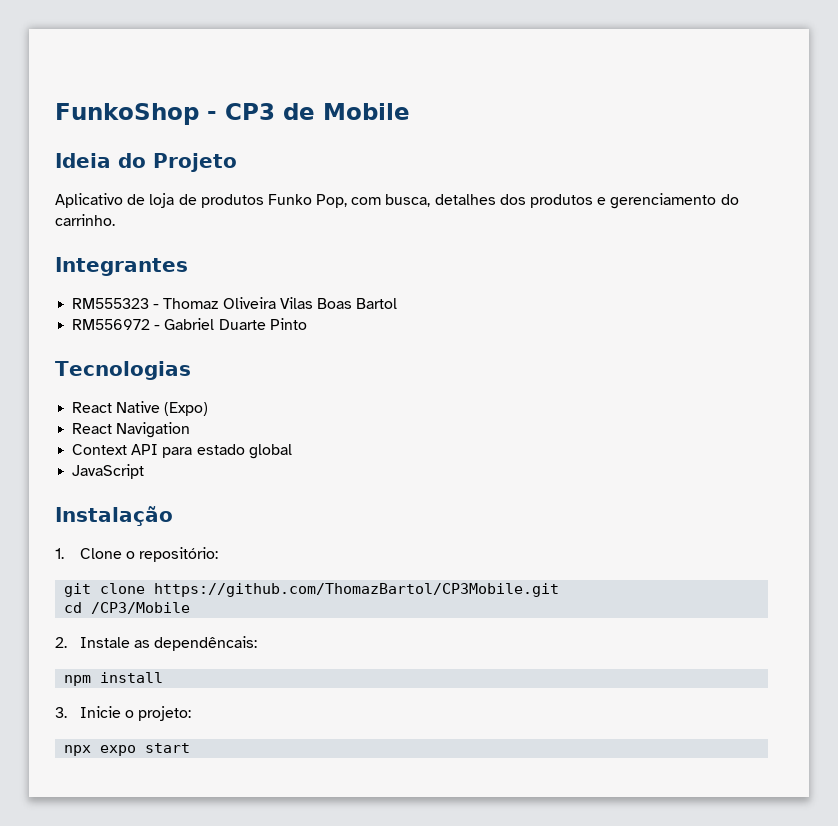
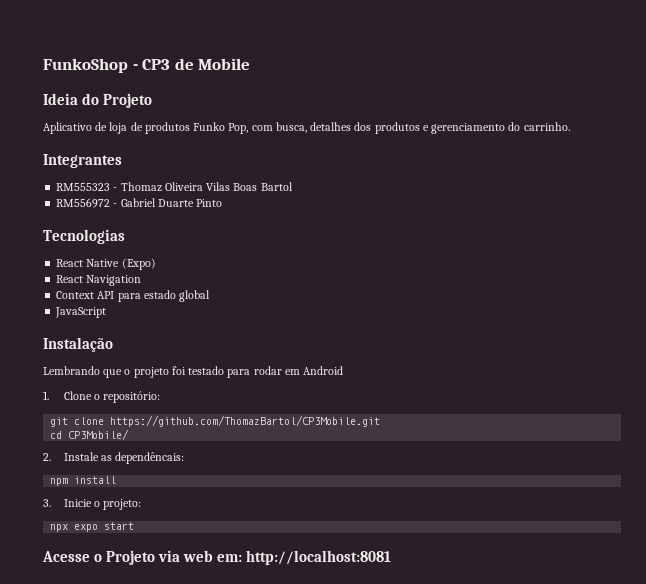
+ Lembrando que o projeto foi testado para rodar em Android
- cd /CP3/Mobile
+ cd CP3Mobile/
+ Acesse o Projeto via web em: http://localhost:8081

